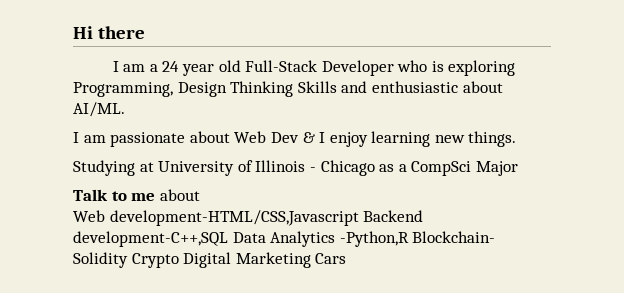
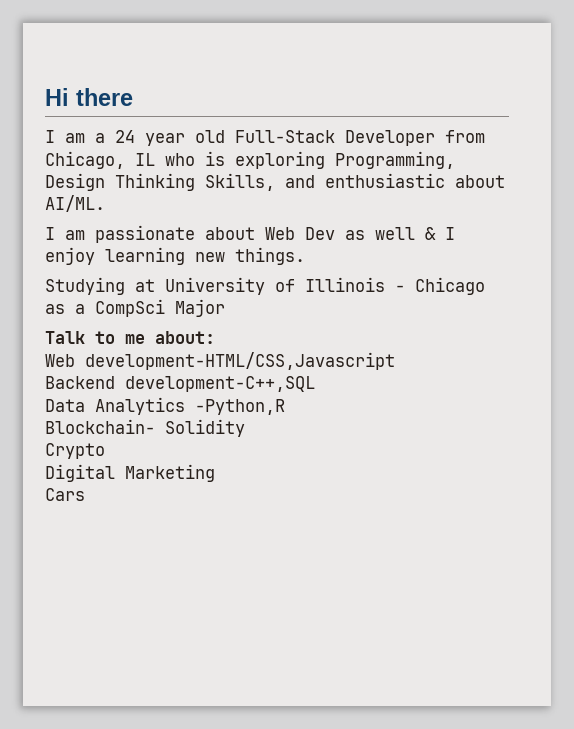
- I am a 24 year old Full-Stack Developer who is exploring Programming, Design Thinking Skills and enthusiastic about AI/ML.
+ I am a 24 year old Full-Stack Developer from Chicago, IL who is exploring Programming, Design Thinking Skills, and enthusiastic about AI/ML.
- I am passionate about Web Dev & I enjoy learning new things.
+ I am passionate about Web Dev as well & I enjoy learning new things.
- Talk to me about
+ Talk to me about:
- Web development-HTML/CSS,Javascript Backend development-C++,SQL Data Analytics -Python,R Blockchain- Solidity Crypto Digital Marketing Cars
+ Web development-HTML/CSS,Javascript
+ Backend development-C++,SQL
+ Data Analytics -Python,R
+ Blockchain- Solidity
+ Crypto
+ Digital Marketing
+ Cars

